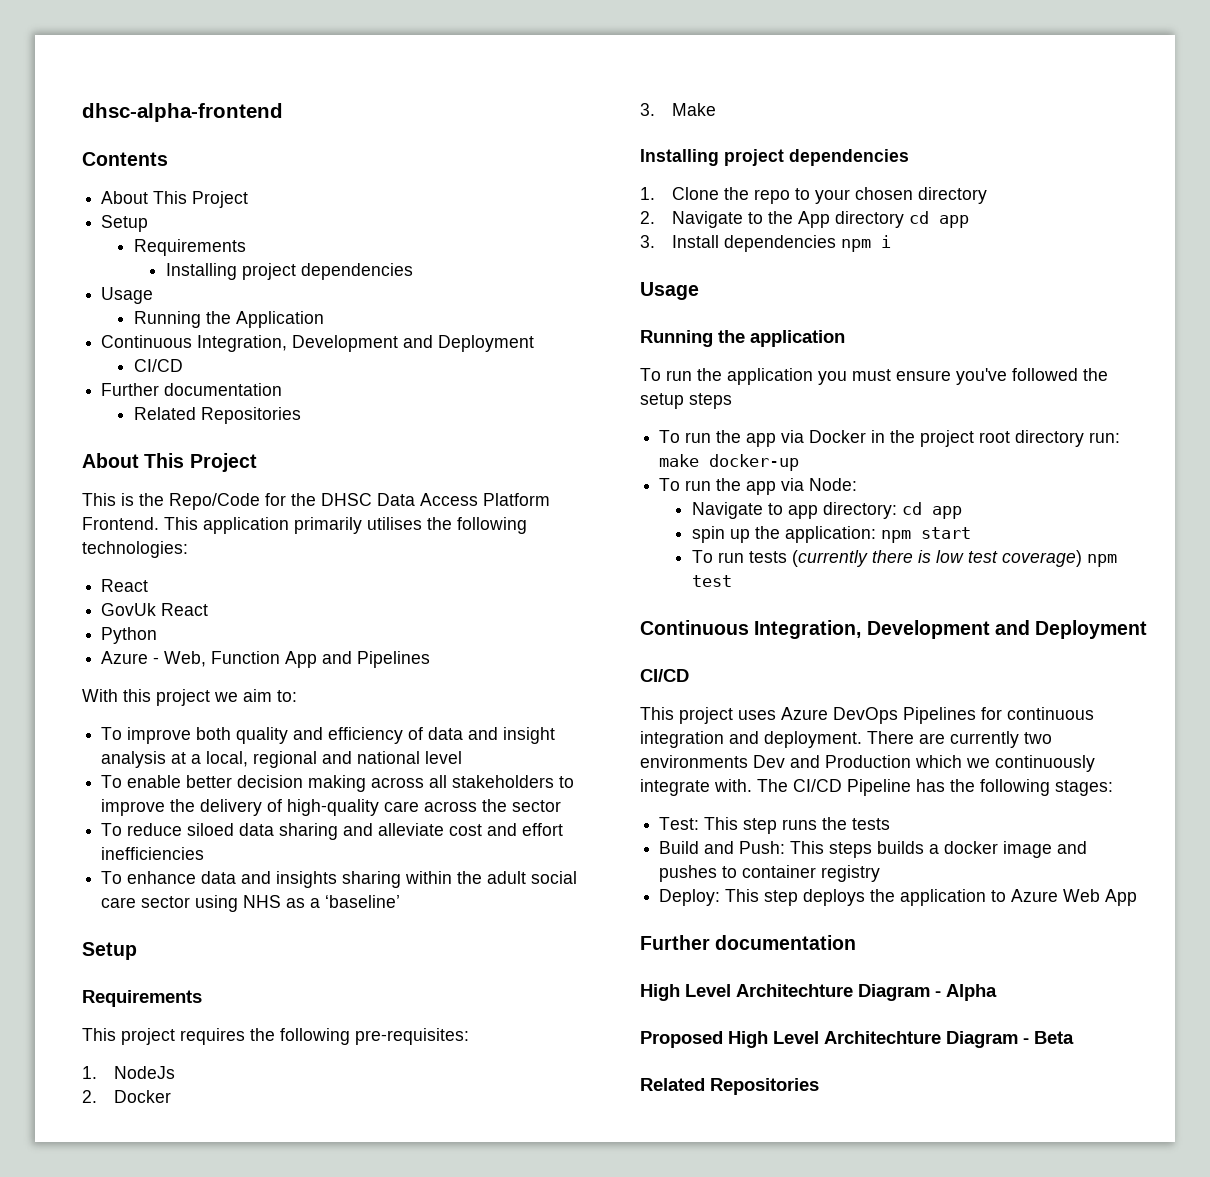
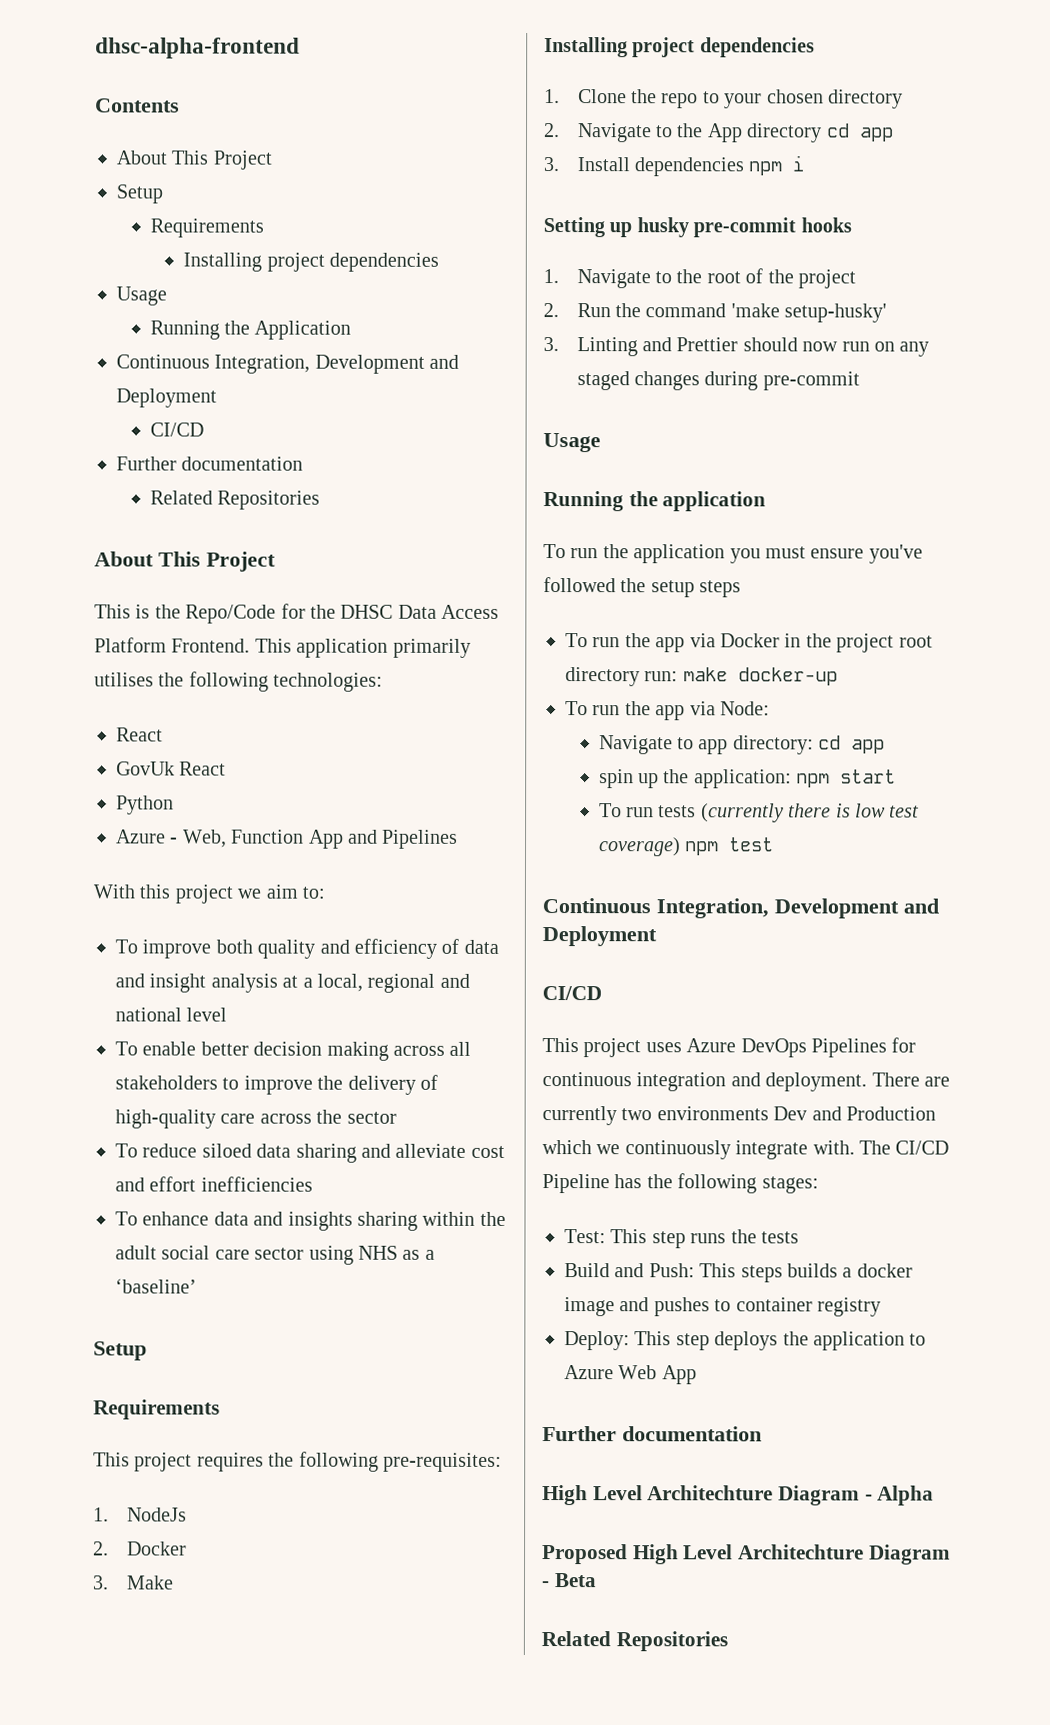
+ Setting up husky pre-commit hooks
+ 1. Navigate to the root of the project
+ 2. Run the command 'make setup-husky'
+ 3. Linting and Prettier should now run on any staged changes during pre-commit

